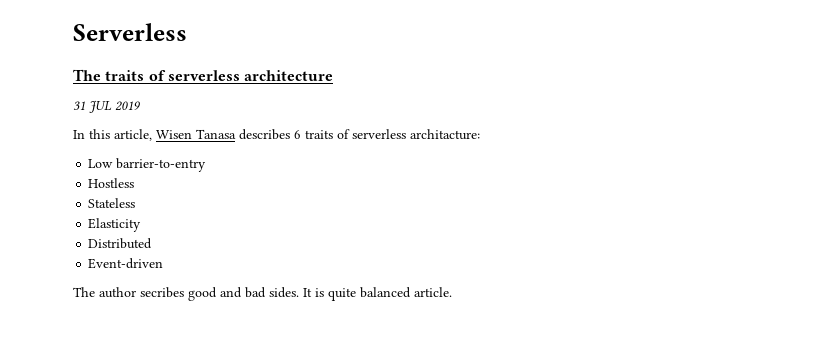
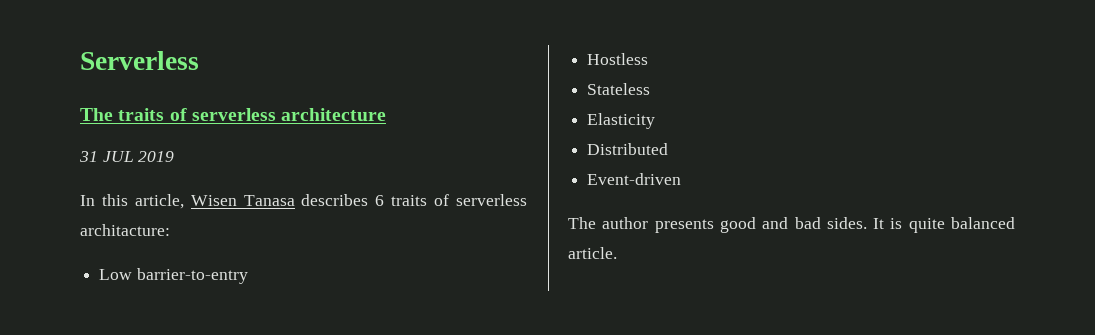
- The author secribes good and bad sides.
+ The author presents good and bad sides.

